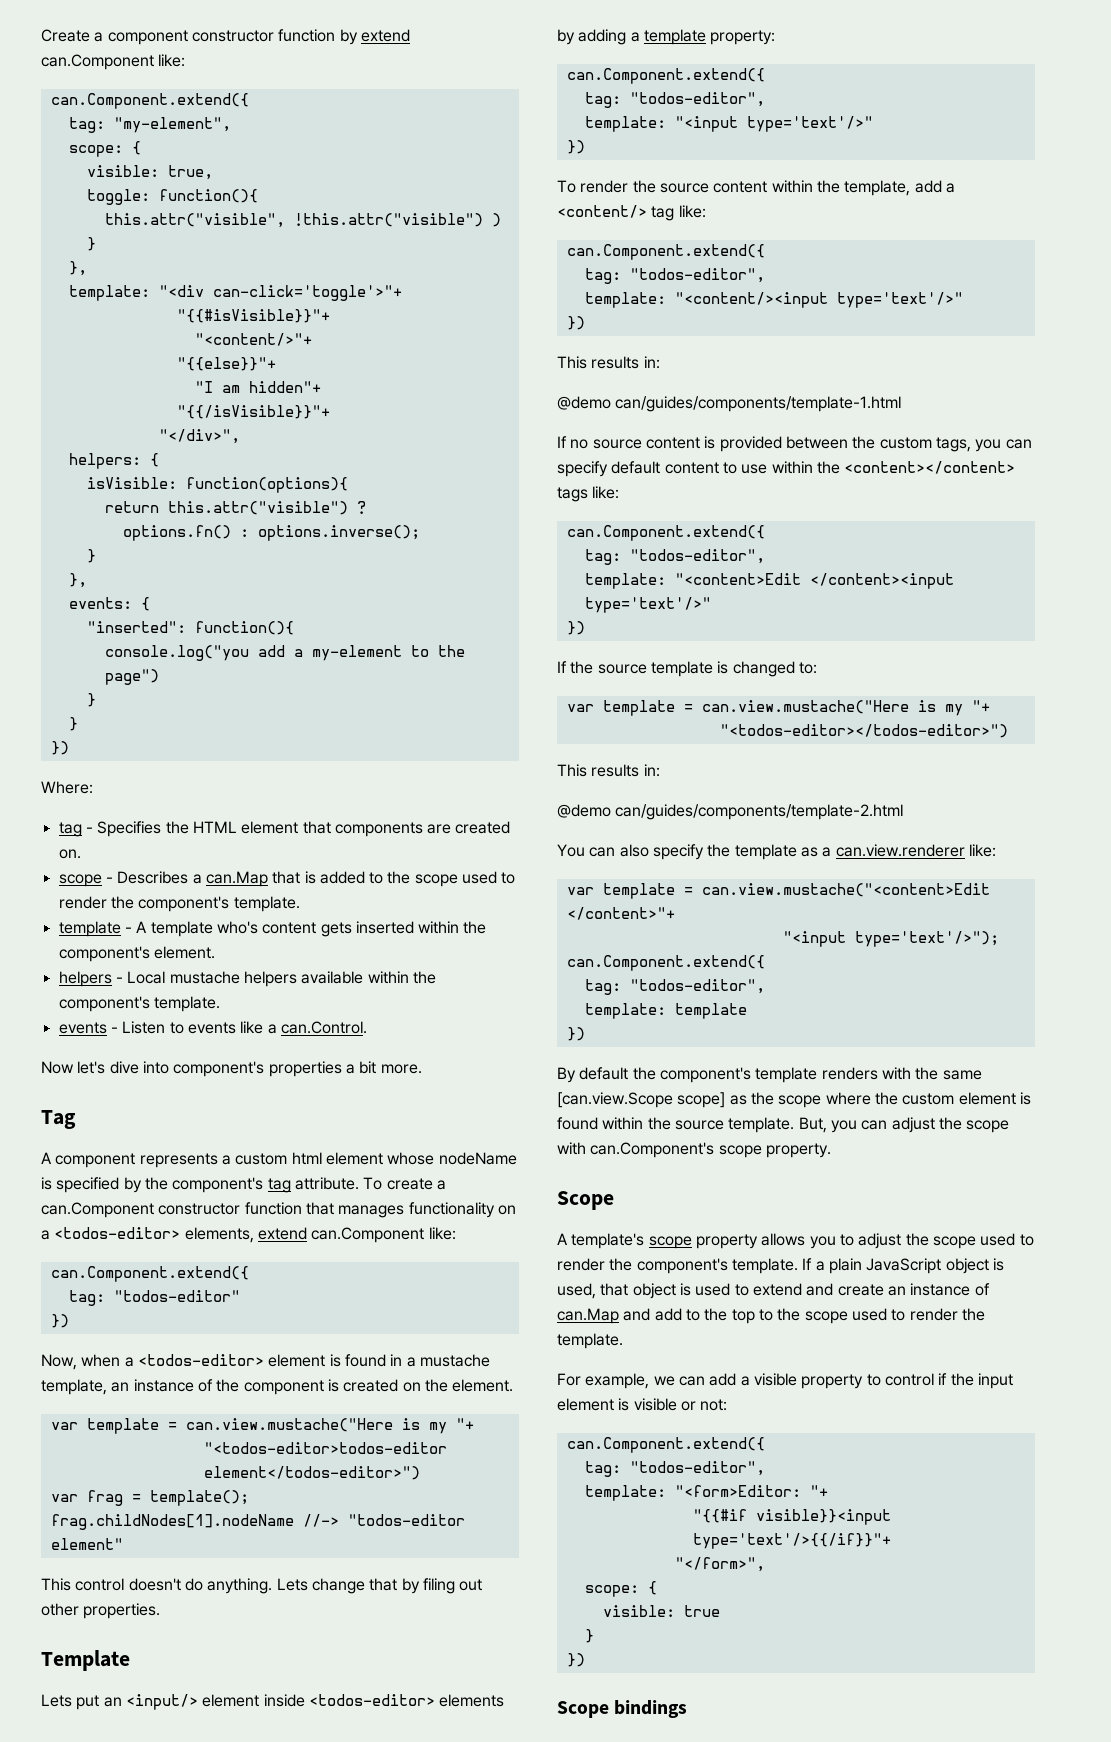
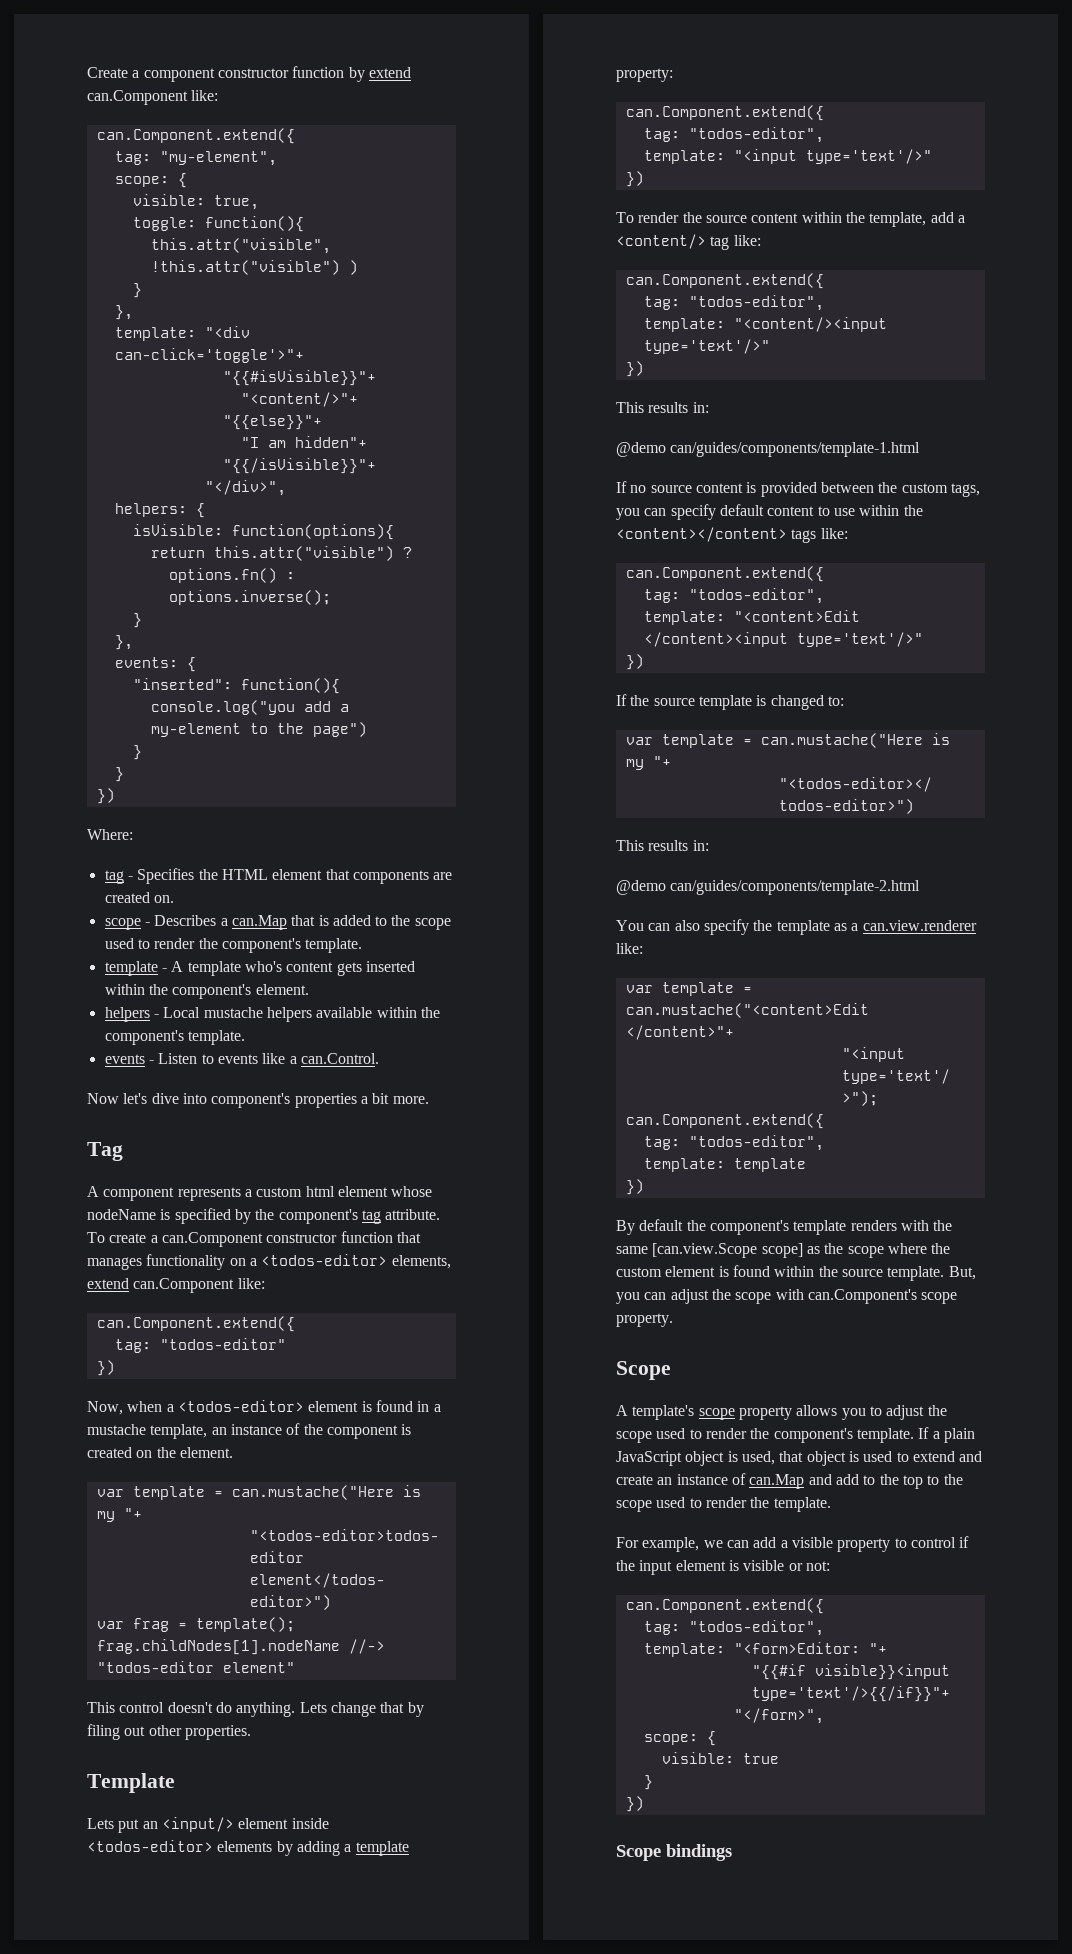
  Now, when a <todos-editor> element is found in a mustache template, an instance of the component is created on the element.
- var template = can.view.mustache("Here is my "+
+ var template = can.mustache("Here is my "+
  If the source template is changed to:
- var template = can.view.mustache("Here is my "+
+ var template = can.mustache("Here is my "+
- var template = can.view.mustache("<content>Edit </content>"+
+ var template = can.mustache("<content>Edit </content>"+

